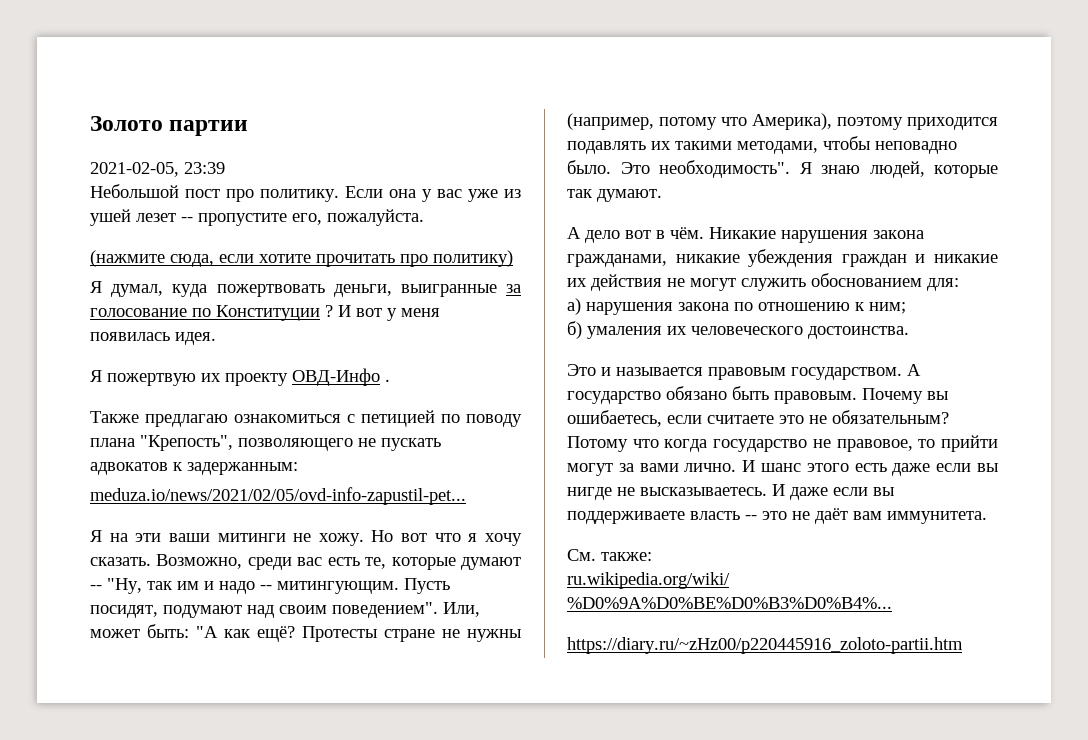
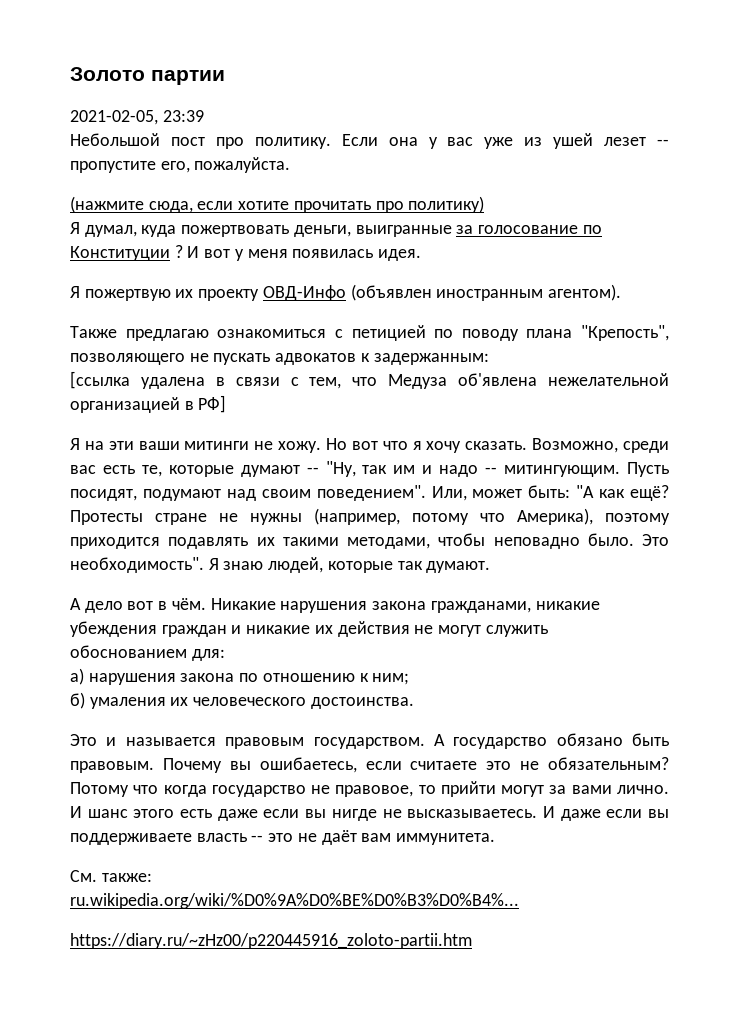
- Я пожертвую их проекту ОВД-Инфо .
+ Я пожертвую их проекту ОВД-Инфо (объявлен иностранным агентом).
- meduza.io/news/2021/02/05/ovd-info-zapustil-pet...
+ [ссылка удалена в связи с тем, что Медуза об'явлена нежелательной организацией в РФ]

